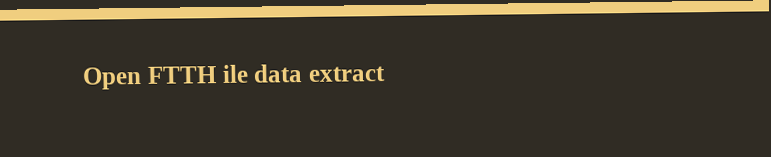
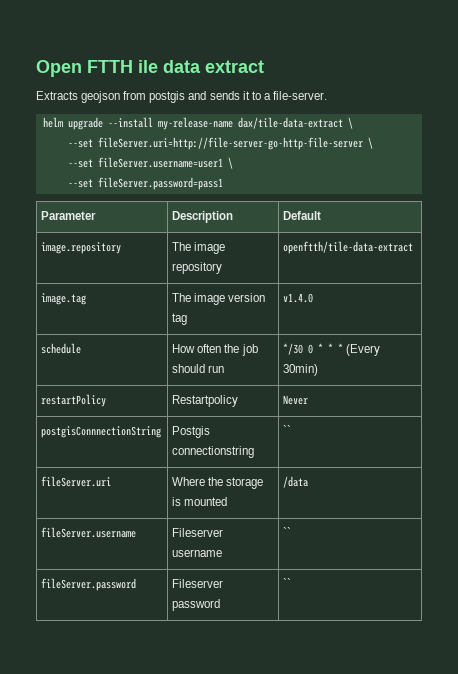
+ Extracts geojson from postgis and sends it to a file-server.
+ helm upgrade --install my-release-name dax/tile-data-extract \
+ --set fileServer.uri=http://file-server-go-http-file-server \
+ --set fileServer.username=user1 \
+ --set fileServer.password=pass1
+ Parameter | Description | Default
+ image.repository | The image repository | openftth/tile-data-extract
+ image.tag | The image version tag | v1.4.0
+ schedule | How often the job should run | */30 0 * * * (Every 30min)
+ restartPolicy | Restartpolicy | Never
+ postgisConnnectionString | Postgis connectionstring | ``
+ fileServer.uri | Where the storage is mounted | /data
+ fileServer.username | Fileserver username | ``
+ fileServer.password | Fileserver password | ``

